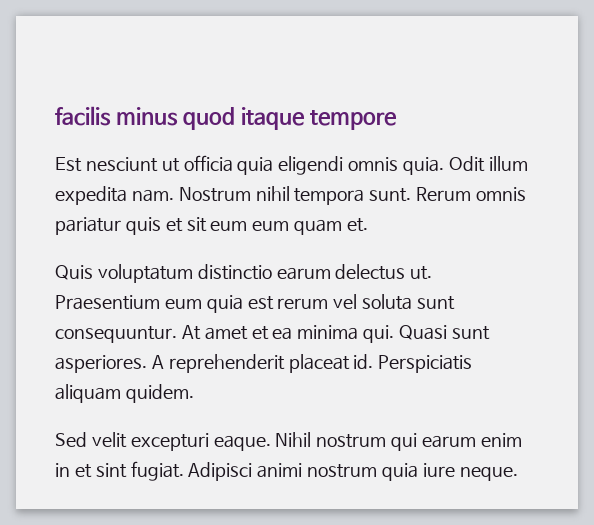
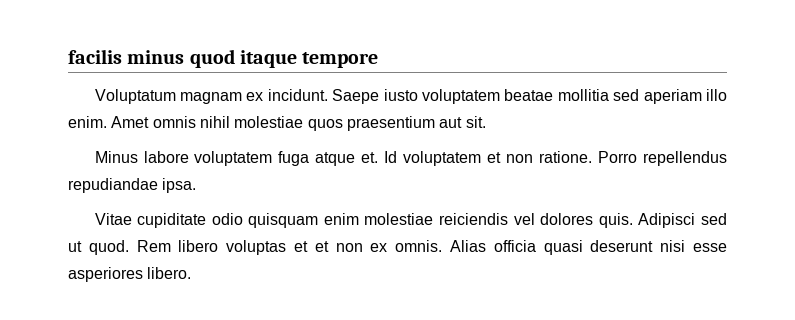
- Est nesciunt ut officia quia eligendi omnis quia. Odit illum expedita nam. Nostrum nihil tempora sunt. Rerum omnis pariatur quis et sit eum eum quam et.
- Quis voluptatum distinctio earum delectus ut. Praesentium eum quia est rerum vel soluta sunt consequuntur. At amet et ea minima qui. Quasi sunt asperiores. A reprehenderit placeat id. Perspiciatis aliquam quidem.
- Sed velit excepturi eaque. Nihil nostrum qui earum enim in et sint fugiat. Adipisci animi nostrum quia iure neque.
+ Voluptatum magnam ex incidunt. Saepe iusto voluptatem beatae mollitia sed aperiam illo enim. Amet omnis nihil molestiae quos praesentium aut sit.
+ Minus labore voluptatem fuga atque et. Id voluptatem et non ratione. Porro repellendus repudiandae ipsa.
+ Vitae cupiditate odio quisquam enim molestiae reiciendis vel dolores quis. Adipisci sed ut quod. Rem libero voluptas et et non ex omnis. Alias officia quasi deserunt nisi esse asperiores libero.

